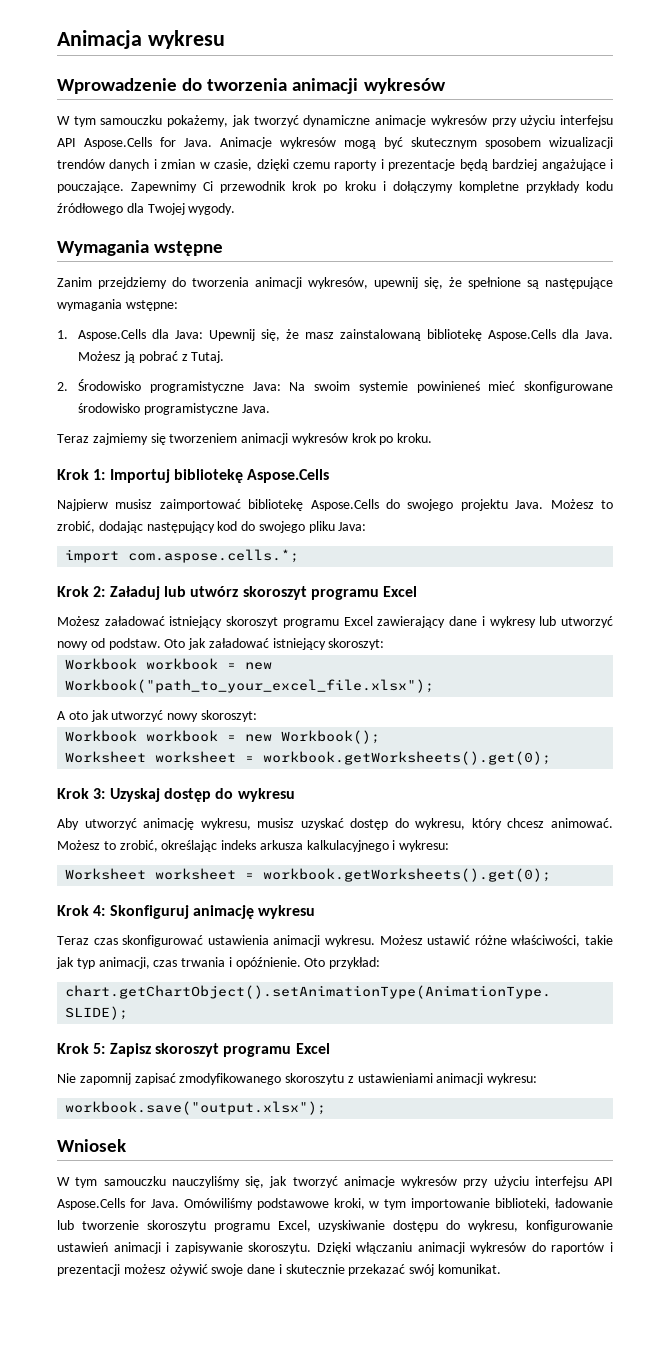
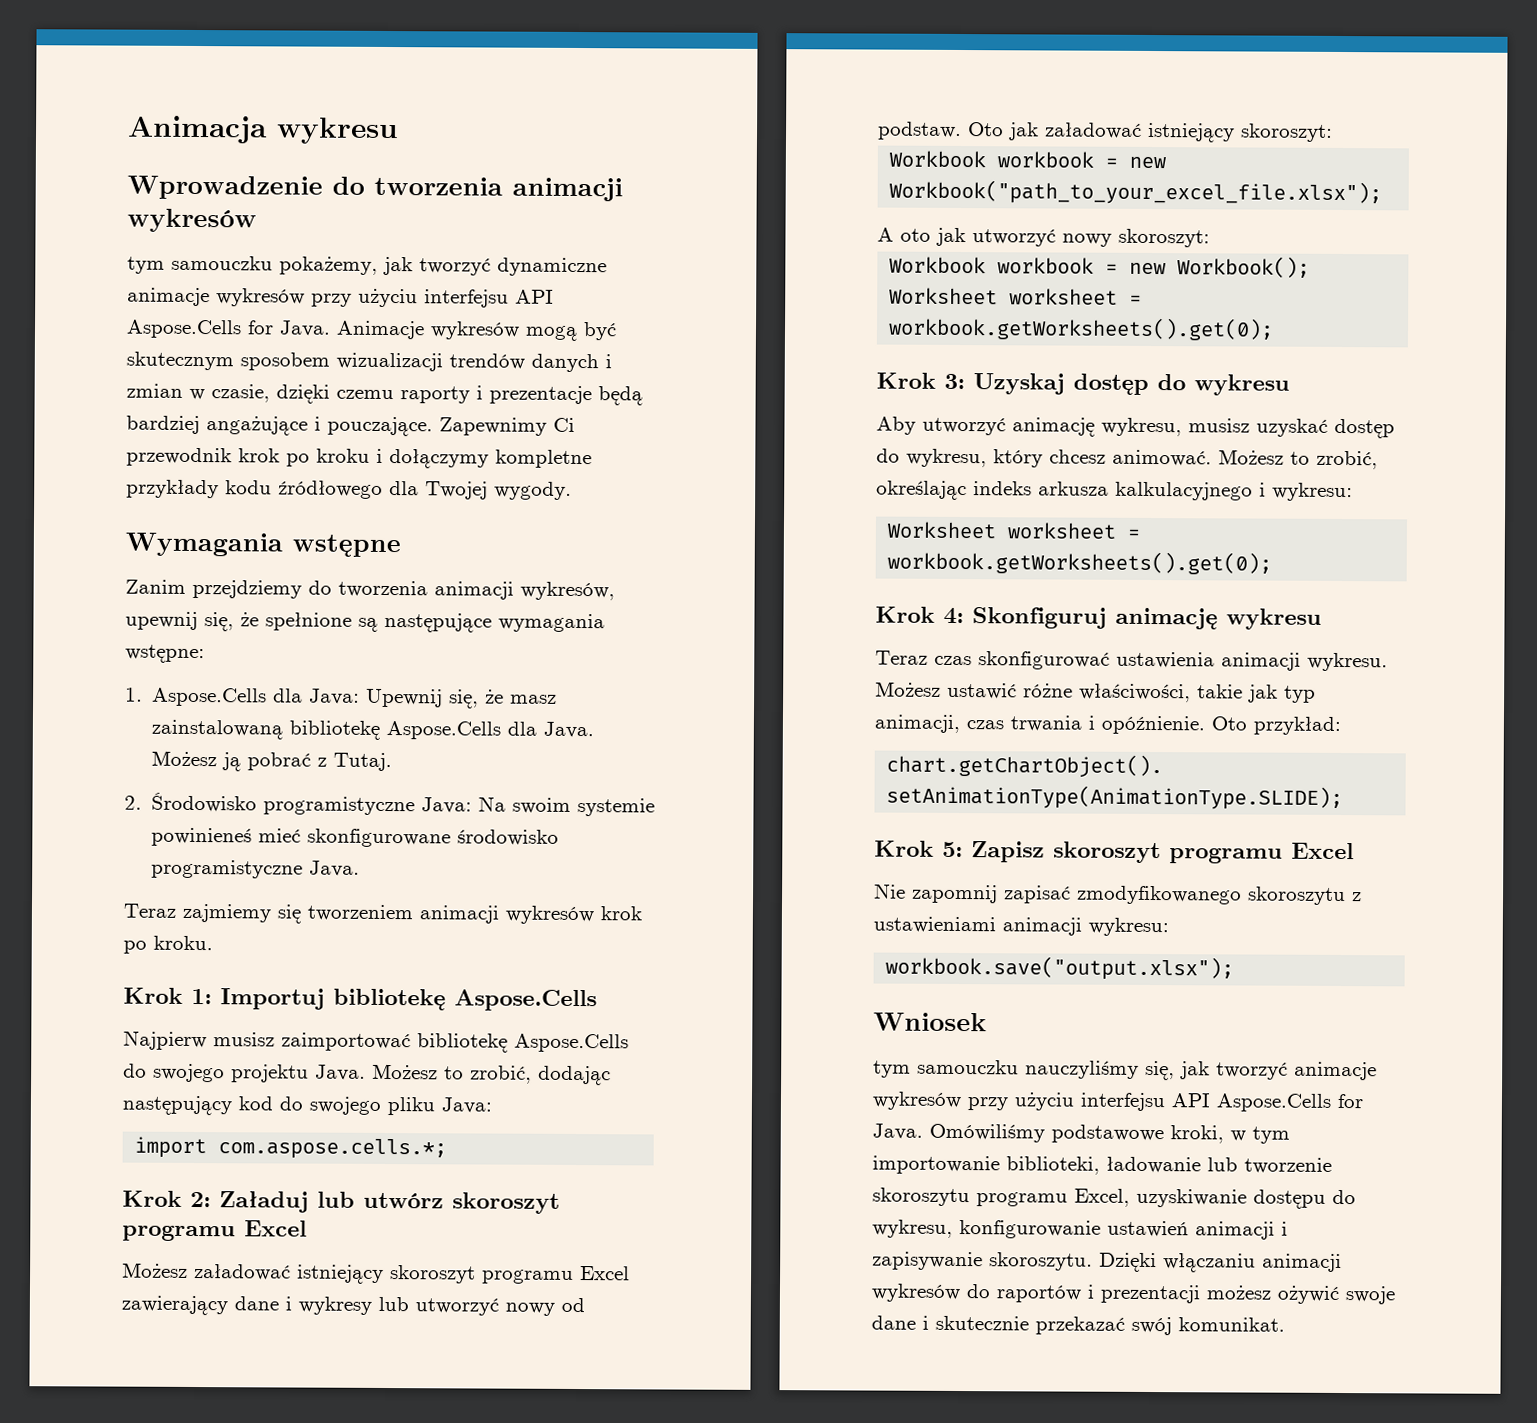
- W tym samouczku pokażemy, jak tworzyć dynamiczne animacje wykresów przy użyciu interfejsu API Aspose.Cells for Java.
+ tym samouczku pokażemy, jak tworzyć dynamiczne animacje wykresów przy użyciu interfejsu API Aspose.Cells for Java.
- W tym samouczku nauczyliśmy się, jak tworzyć animacje wykresów przy użyciu interfejsu API Aspose.Cells for Java.
+ tym samouczku nauczyliśmy się, jak tworzyć animacje wykresów przy użyciu interfejsu API Aspose.Cells for Java.

